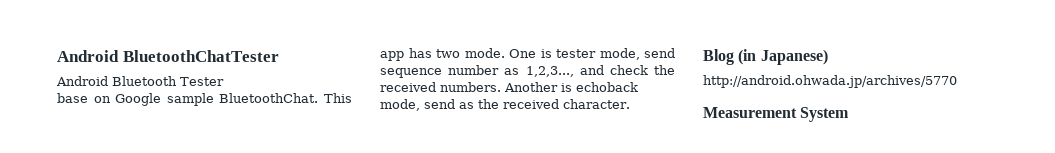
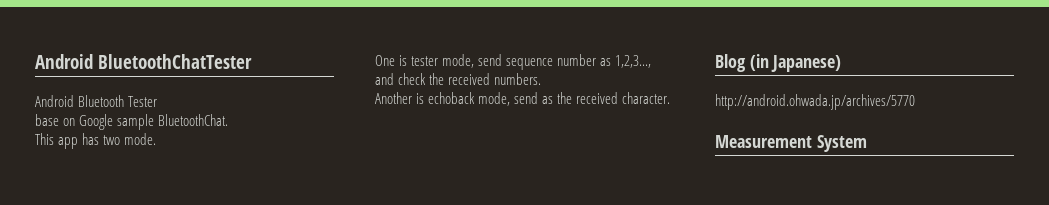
- base on Google sample BluetoothChat. This app has two mode. One is tester mode, send sequence number as 1,2,3..., and check the received numbers. Another is echoback mode, send as the received character.
+ base on Google sample BluetoothChat.
+ This app has two mode.
+ One is tester mode, send sequence number as 1,2,3..., and check the received numbers.
+ Another is echoback mode, send as the received character.

